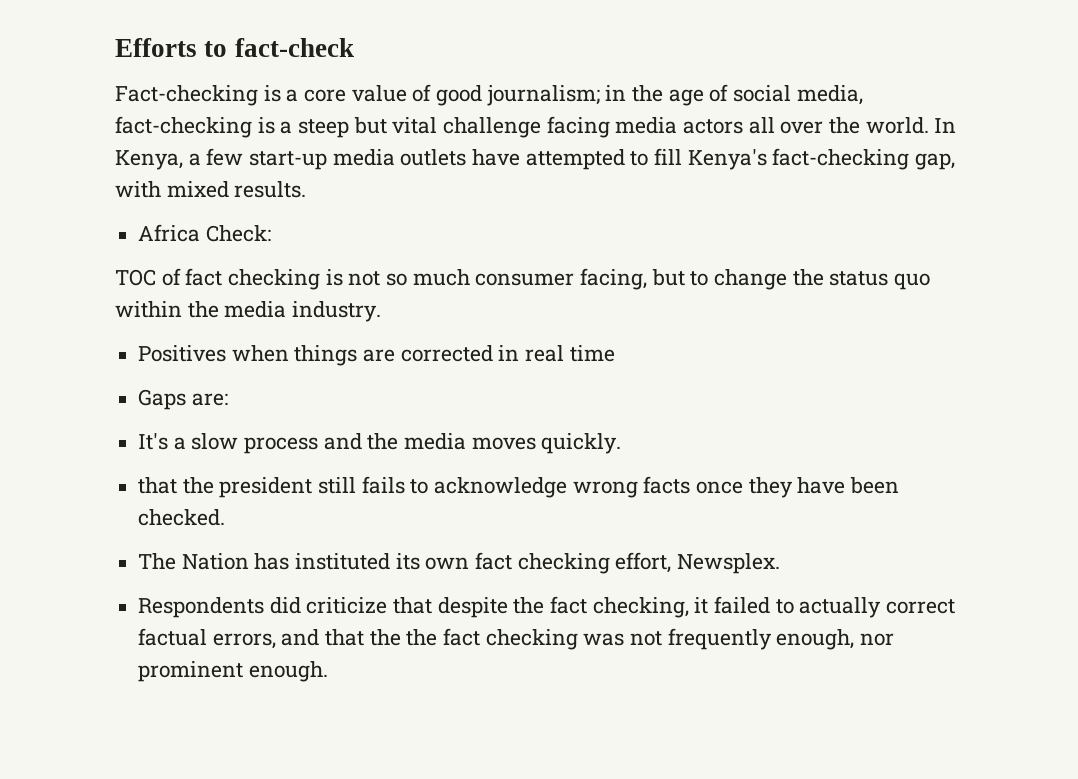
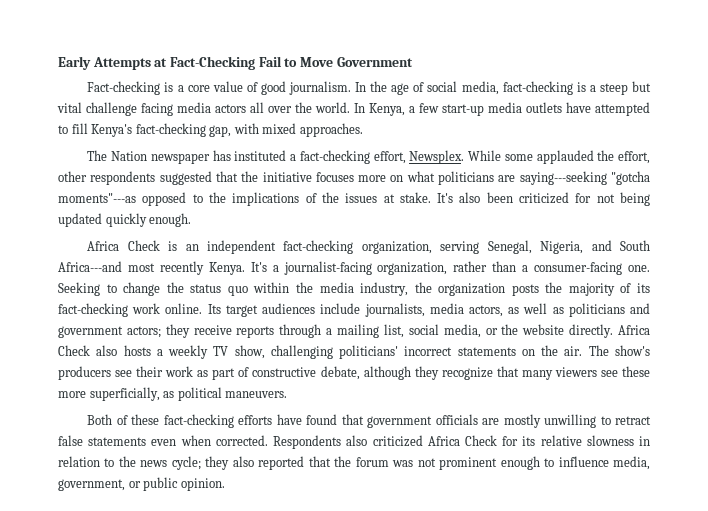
- Efforts to fact-check
+ Early Attempts at Fact-Checking Fail to Move Government
- Fact-checking is a core value of good journalism; in the age of social media, fact-checking is a steep but vital challenge facing media actors all over the world.
+ Fact-checking is a core value of good journalism. In the age of social media, fact-checking is a steep but vital challenge facing media actors all over the world.
- In Kenya, a few start-up media outlets have attempted to fill Kenya's fact-checking gap, with mixed results.
- Africa Check:
- TOC of fact checking is not so much consumer facing, but to change the status quo within the media industry.
- Positives when things are corrected in real time
- Gaps are:
- It's a slow process and the media moves quickly.
- that the president still fails to acknowledge wrong facts once they have been checked.
- The Nation has instituted its own fact checking effort, Newsplex.
- Respondents did criticize that despite the fact checking, it failed to actually correct factual errors, and that the the fact checking was not frequently enough, nor prominent enough.
+ In Kenya, a few start-up media outlets have attempted to fill Kenya's fact-checking gap, with mixed approaches.
+ The Nation newspaper has instituted a fact-checking effort, Newsplex. While some applauded the effort, other respondents suggested that the initiative focuses more on what politicians are saying---seeking "gotcha moments"---as opposed to the implications of the issues at stake. It's also been criticized for not being updated quickly enough.
+ Africa Check is an independent fact-checking organization, serving Senegal, Nigeria, and South Africa---and most recently Kenya. It's a journalist-facing organization, rather than a consumer-facing one. Seeking to change the status quo within the media industry, the organization posts the majority of its fact-checking work online. Its target audiences include journalists, media actors, as well as politicians and government actors; they receive reports through a mailing list, social media, or the website directly. Africa Check also hosts a weekly TV show, challenging politicians' incorrect statements on the air. The show's producers see their work as part of constructive debate, although they recognize that many viewers see these more superficially, as political maneuvers.
+ Both of these fact-checking efforts have found that government officials are mostly unwilling to retract false statements even when corrected. Respondents also criticized Africa Check for its relative slowness in relation to the news cycle; they also reported that the forum was not prominent enough to influence media, government, or public opinion.

